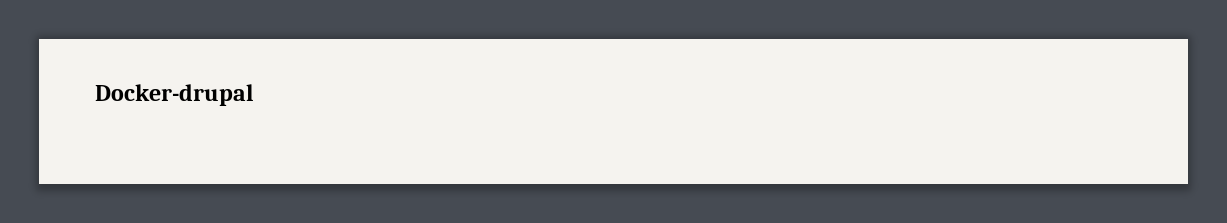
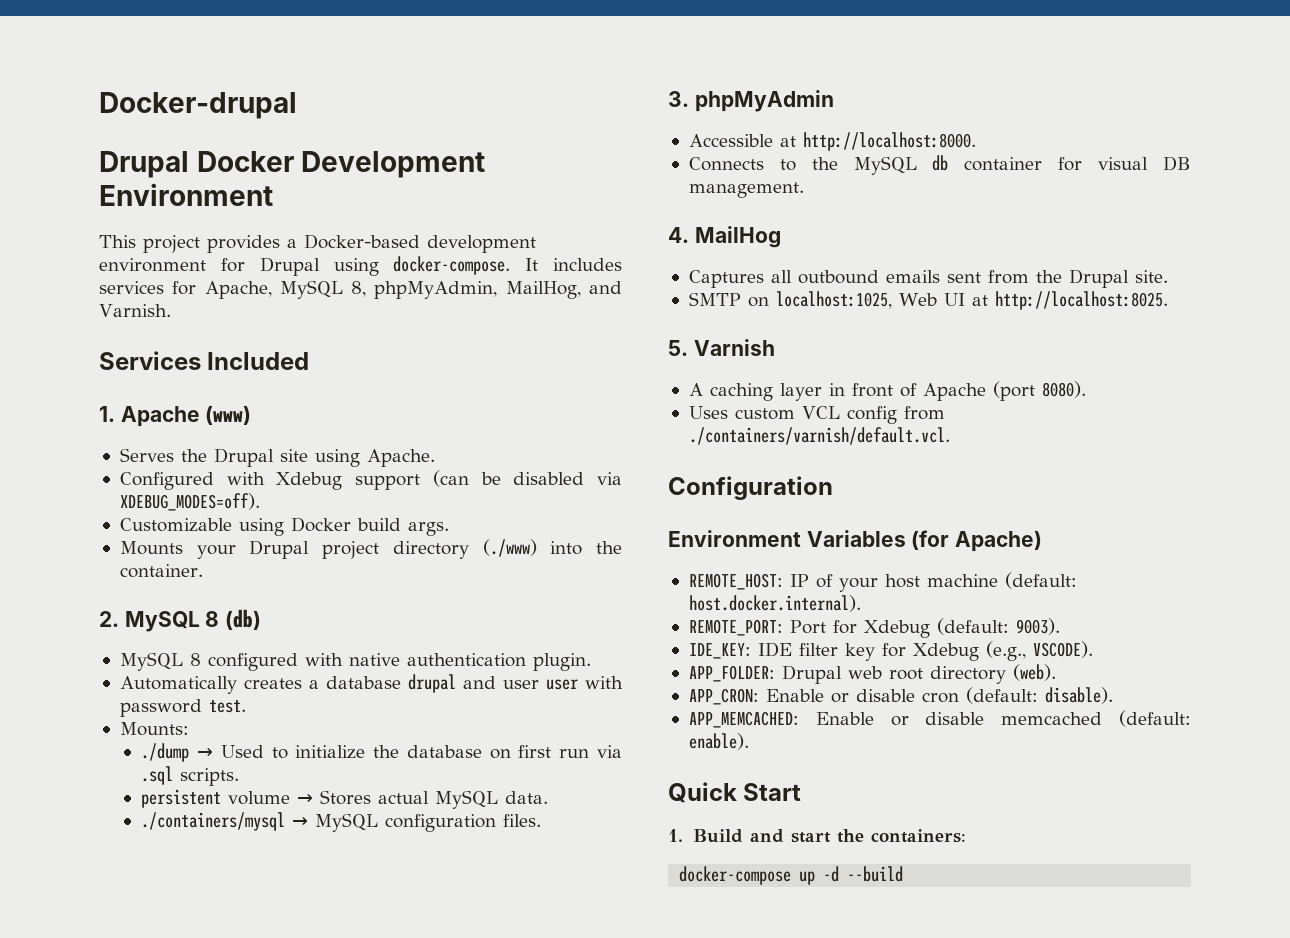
+ Drupal Docker Development Environment
+ This project provides a Docker-based development environment for Drupal using docker-compose. It includes services for Apache, MySQL 8, phpMyAdmin, MailHog, and Varnish.
+ Services Included
+ 1. Apache (www)
+ Serves the Drupal site using Apache.
+ Configured with Xdebug support (can be disabled via XDEBUG_MODES=off).
+ Customizable using Docker build args.
+ Mounts your Drupal project directory (./www) into the container.
+ 2. MySQL 8 (db)
+ MySQL 8 configured with native authentication plugin.
+ Automatically creates a database drupal and user user with password test.
+ Mounts:
+ ./dump → Used to initialize the database on first run via .sql scripts.
+ persistent volume → Stores actual MySQL data.
+ ./containers/mysql → MySQL configuration files.
+ 3. phpMyAdmin
+ Accessible at http://localhost:8000.
+ Connects to the MySQL db container for visual DB management.
+ 4. MailHog
+ Captures all outbound emails sent from the Drupal site.
+ SMTP on localhost:1025, Web UI at http://localhost:8025.
+ 5. Varnish
+ A caching layer in front of Apache (port 8080).
+ Uses custom VCL config from ./containers/varnish/default.vcl.
+ Configuration
+ Environment Variables (for Apache)
+ REMOTE_HOST: IP of your host machine (default: host.docker.internal).
+ REMOTE_PORT: Port for Xdebug (default: 9003).
+ IDE_KEY: IDE filter key for Xdebug (e.g., VSCODE).
+ APP_FOLDER: Drupal web root directory (web).
+ APP_CRON: Enable or disable cron (default: disable).
+ APP_MEMCACHED: Enable or disable memcached (default: enable).
+ Quick Start
+ 1. Build and start the containers:
+ docker-compose up -d --build

